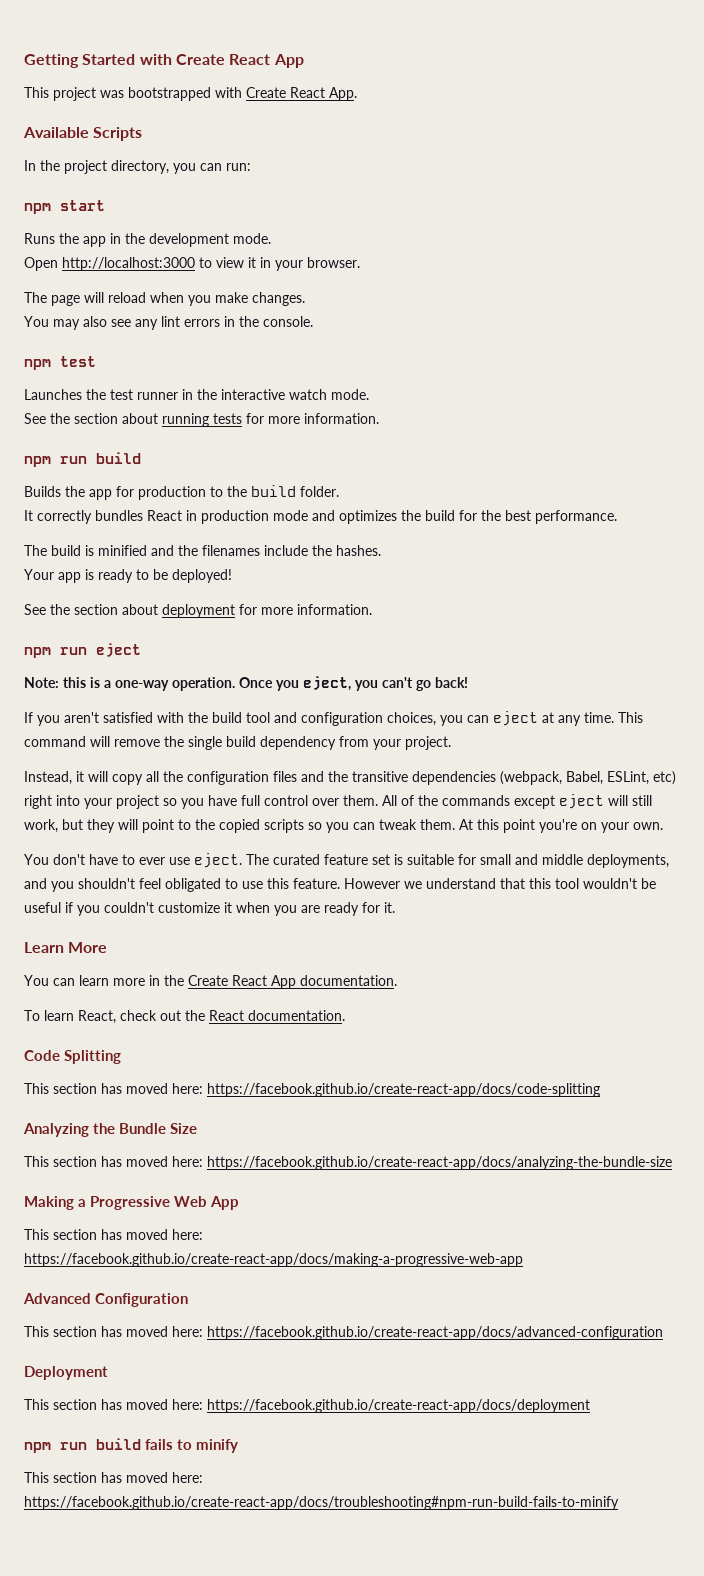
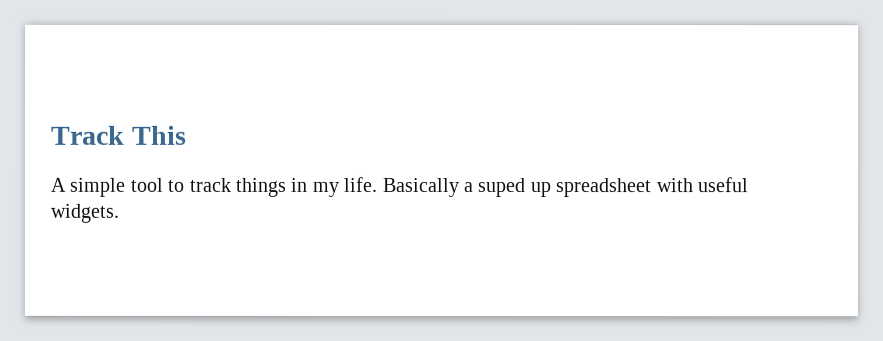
- Getting Started with Create React App
- This project was bootstrapped with Create React App.
- Available Scripts
- In the project directory, you can run:
- npm start
- Runs the app in the development mode.
- Open http://localhost:3000 to view it in your browser.
- The page will reload when you make changes.
- You may also see any lint errors in the console.
- npm test
- Launches the test runner in the interactive watch mode.
- See the section about running tests for more information.
- npm run build
- Builds the app for production to the build folder.
- It correctly bundles React in production mode and optimizes the build for the best performance.
- The build is minified and the filenames include the hashes.
- Your app is ready to be deployed!
- See the section about deployment for more information.
- npm run eject
- Note: this is a one-way operation. Once you eject, you can't go back!
- If you aren't satisfied with the build tool and configuration choices, you can eject at any time. This command will remove the single build dependency from your project.
- Instead, it will copy all the configuration files and the transitive dependencies (webpack, Babel, ESLint, etc) right into your project so you have full control over them. All of the commands except eject will still work, but they will point to the copied scripts so you can tweak them. At this point you're on your own.
- You don't have to ever use eject. The curated feature set is suitable for small and middle deployments, and you shouldn't feel obligated to use this feature. However we understand that this tool wouldn't be useful if you couldn't customize it when you are ready for it.
- Learn More
- You can learn more in the Create React App documentation.
- To learn React, check out the React documentation.
- Code Splitting
- This section has moved here: https://facebook.github.io/create-react-app/docs/code-splitting
- Analyzing the Bundle Size
- This section has moved here: https://facebook.github.io/create-react-app/docs/analyzing-the-bundle-size
- Making a Progressive Web App
- This section has moved here: https://facebook.github.io/create-react-app/docs/making-a-progressive-web-app
- Advanced Configuration
- This section has moved here: https://facebook.github.io/create-react-app/docs/advanced-configuration
- Deployment
- This section has moved here: https://facebook.github.io/create-react-app/docs/deployment
- npm run build fails to minify
- This section has moved here: https://facebook.github.io/create-react-app/docs/troubleshooting#npm-run-build-fails-to-minify
+ Track This
+ A simple tool to track things in my life. Basically a suped up spreadsheet with useful widgets.

